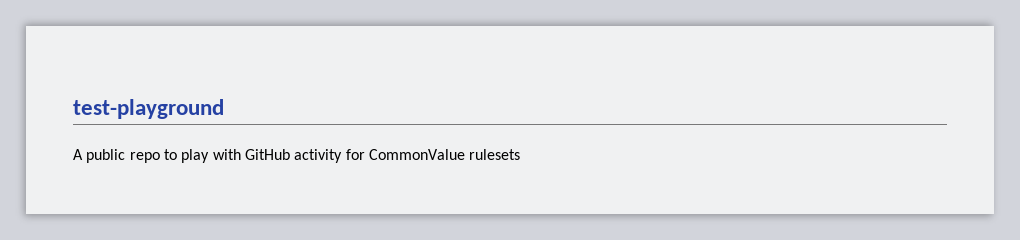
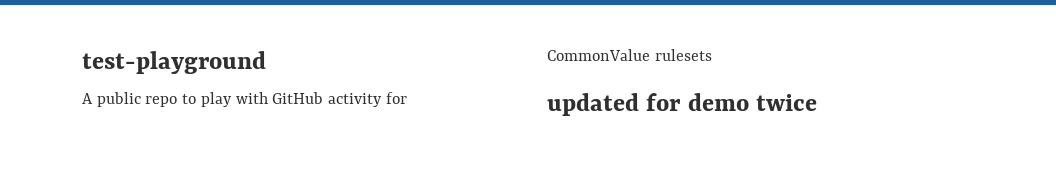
+ updated for demo twice

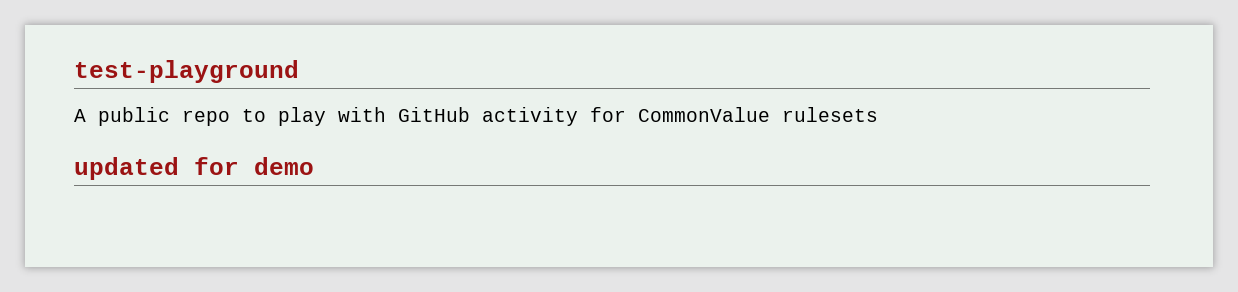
- updated for demo twice
+ updated for demo

